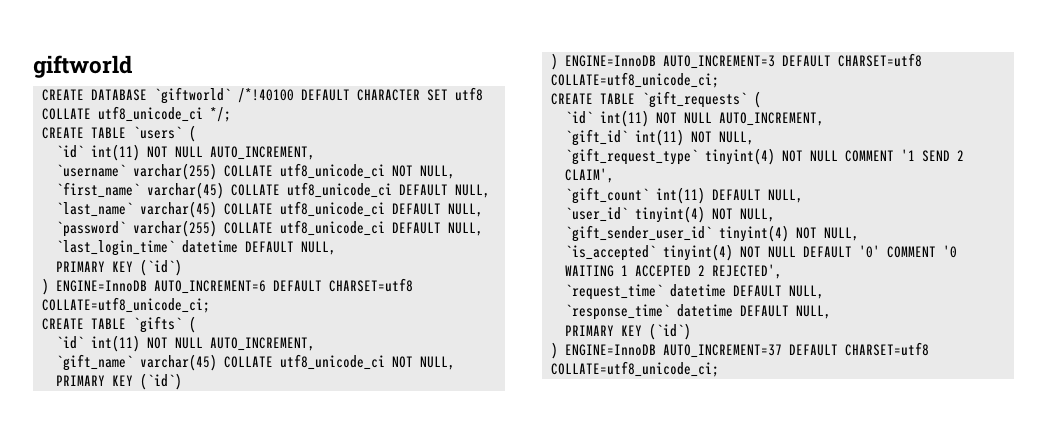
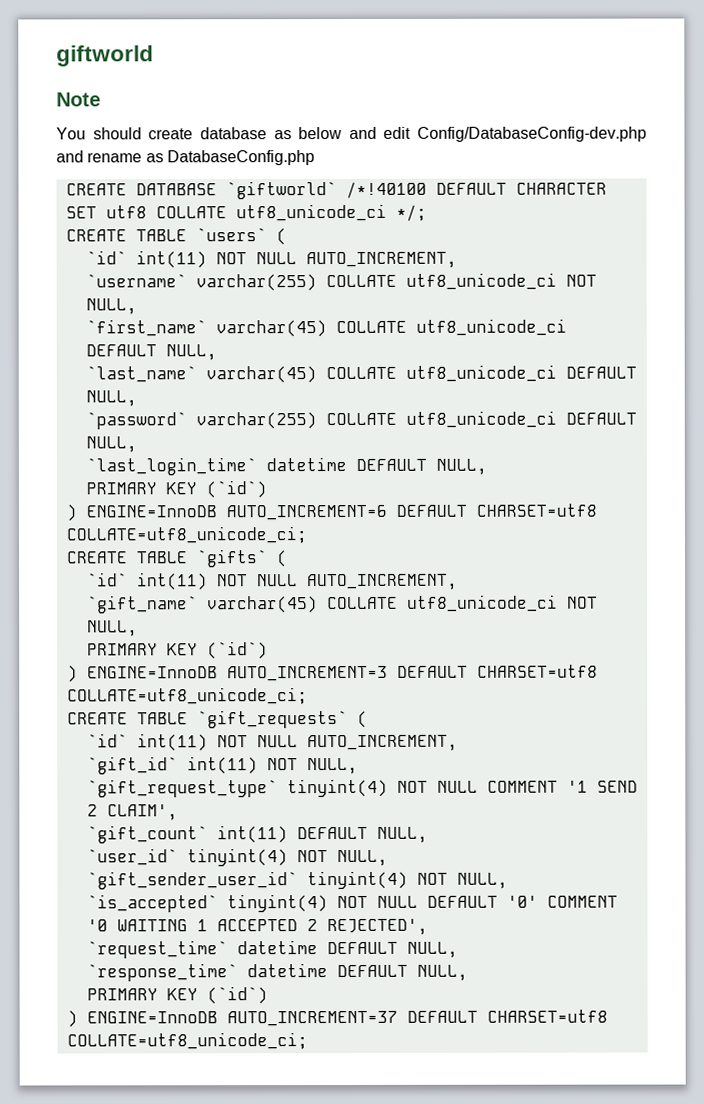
+ Note
+ You should create database as below and edit Config/DatabaseConfig-dev.php and rename as DatabaseConfig.php

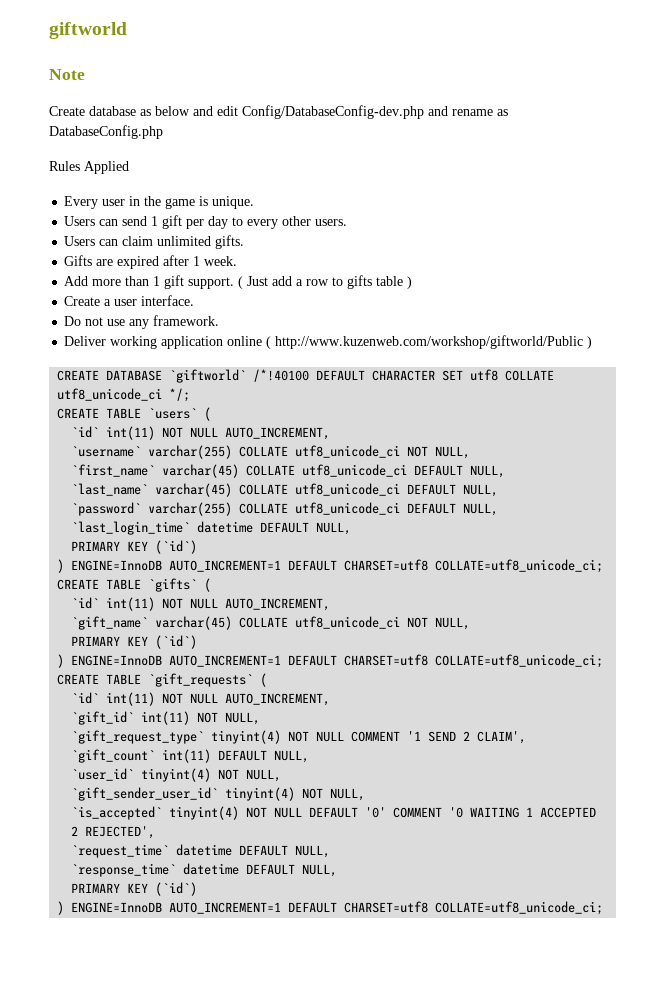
- You should create database as below and edit Config/DatabaseConfig-dev.php and rename as DatabaseConfig.php
+ Create database as below and edit Config/DatabaseConfig-dev.php and rename as DatabaseConfig.php
+ Rules Applied
+ Every user in the game is unique.
+ Users can send 1 gift per day to every other users.
+ Users can claim unlimited gifts.
+ Gifts are expired after 1 week.
+ Add more than 1 gift support. ( Just add a row to gifts table )
+ Create a user interface.
+ Do not use any framework.
+ Deliver working application online ( http://www.kuzenweb.com/workshop/giftworld/Public )
  `last_login_time` datetime DEFAULT NULL,
  PRIMARY KEY (`id`)
- ) ENGINE=InnoDB AUTO_INCREMENT=6 DEFAULT CHARSET=utf8 COLLATE=utf8_unicode_ci;
+ ) ENGINE=InnoDB AUTO_INCREMENT=1 DEFAULT CHARSET=utf8 COLLATE=utf8_unicode_ci;
  `gift_name` varchar(45) COLLATE utf8_unicode_ci NOT NULL,
  PRIMARY KEY (`id`)
- ) ENGINE=InnoDB AUTO_INCREMENT=3 DEFAULT CHARSET=utf8 COLLATE=utf8_unicode_ci;
+ ) ENGINE=InnoDB AUTO_INCREMENT=1 DEFAULT CHARSET=utf8 COLLATE=utf8_unicode_ci;
  `response_time` datetime DEFAULT NULL,
  PRIMARY KEY (`id`)
- ) ENGINE=InnoDB AUTO_INCREMENT=37 DEFAULT CHARSET=utf8 COLLATE=utf8_unicode_ci;
+ ) ENGINE=InnoDB AUTO_INCREMENT=1 DEFAULT CHARSET=utf8 COLLATE=utf8_unicode_ci;

